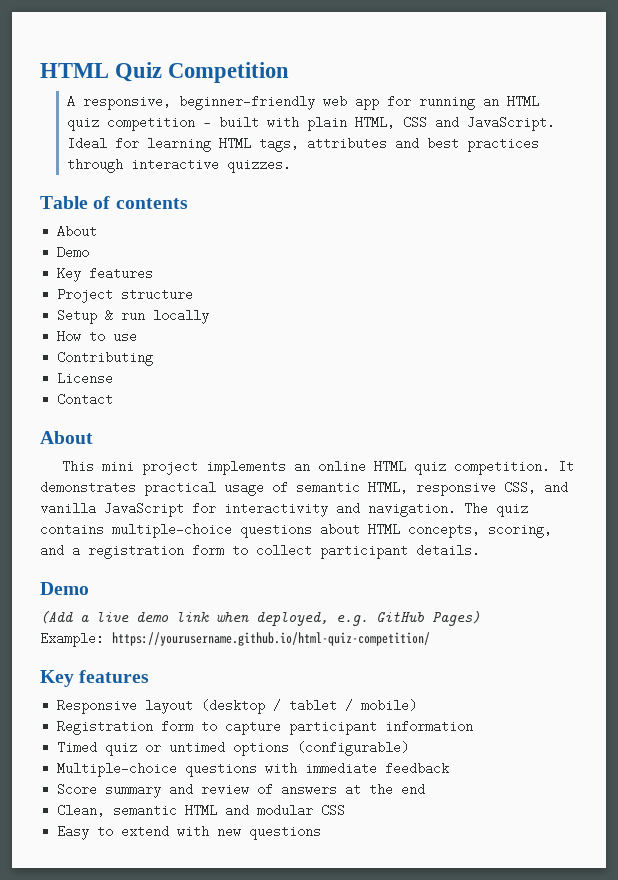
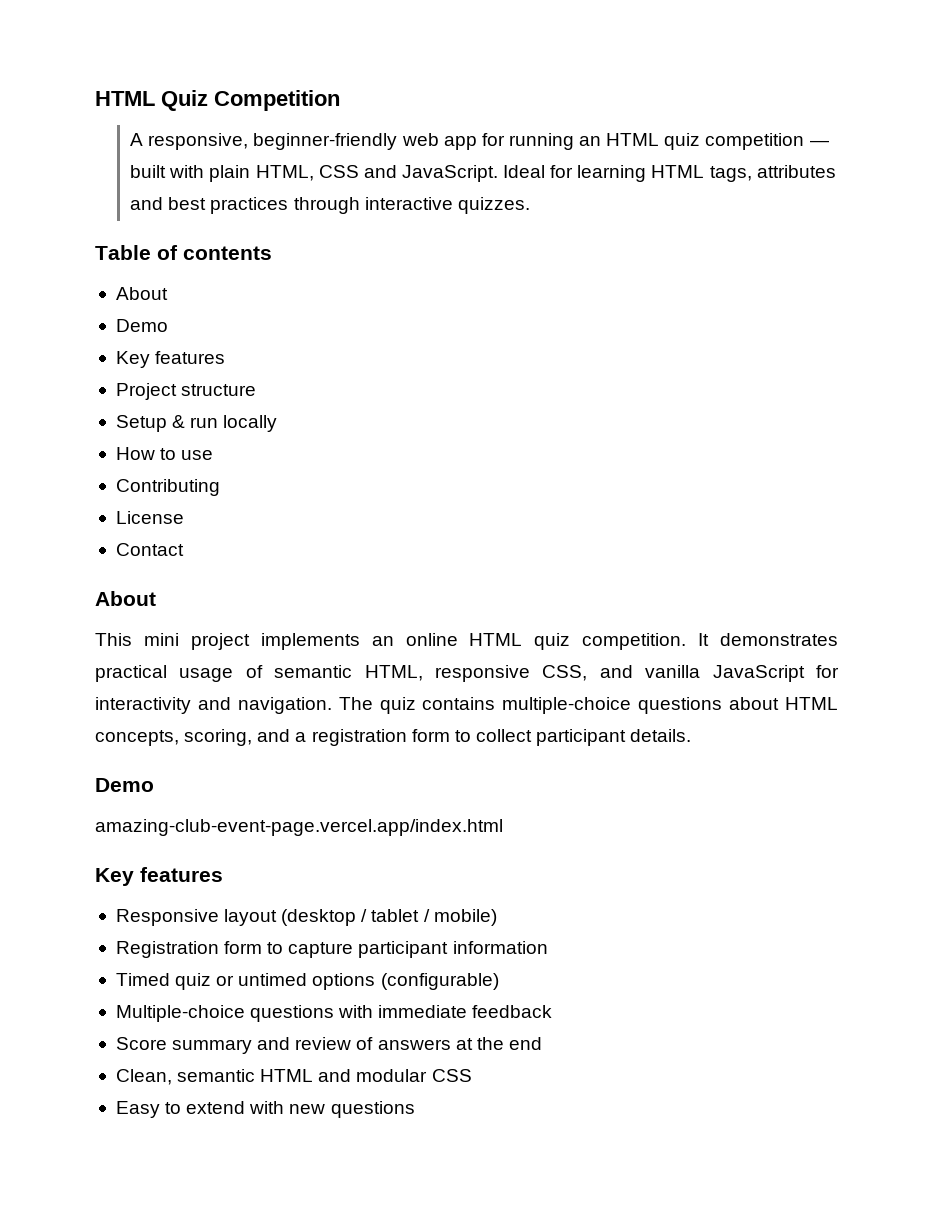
- (Add a live demo link when deployed, e.g. GitHub Pages)
- Example: https://yourusername.github.io/html-quiz-competition/
+ amazing-club-event-page.vercel.app/index.html

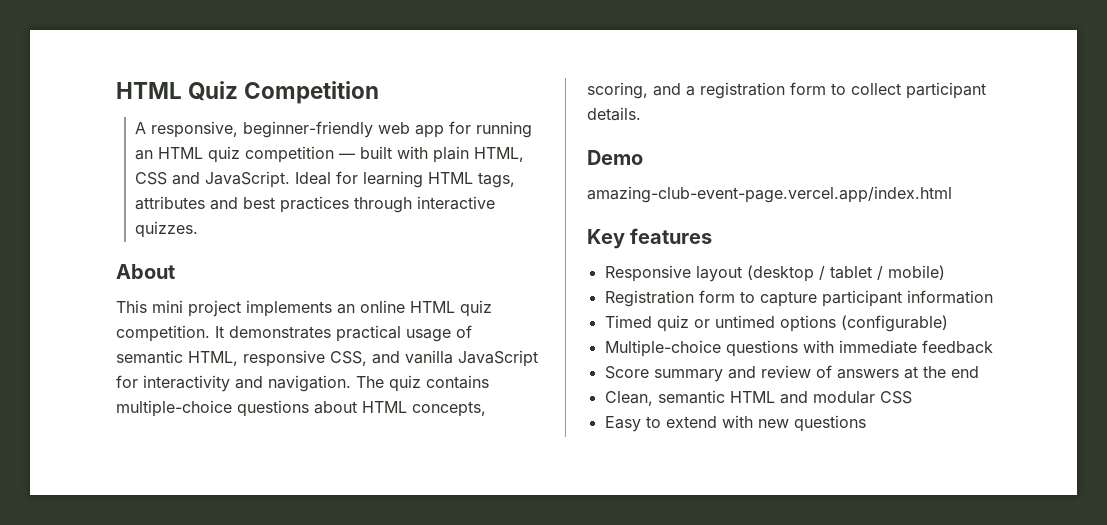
- Table of contents
- About
- Demo
- Key features
- Project structure
- Setup & run locally
- How to use
- Contributing
- License
- Contact

